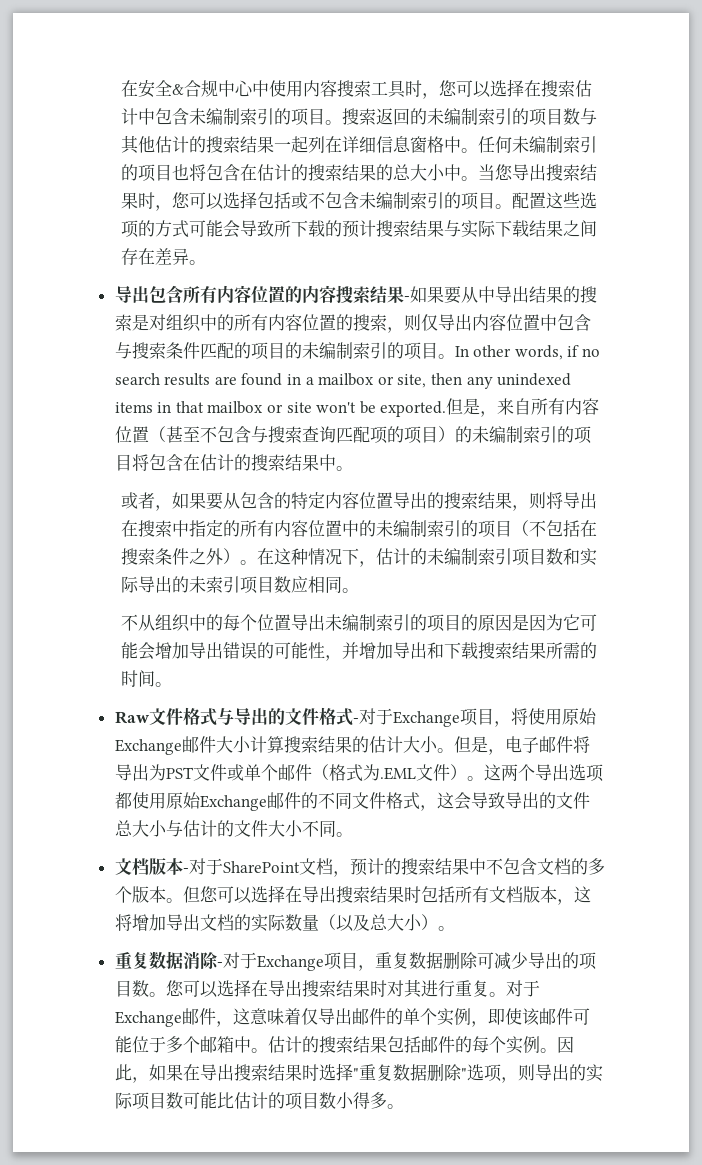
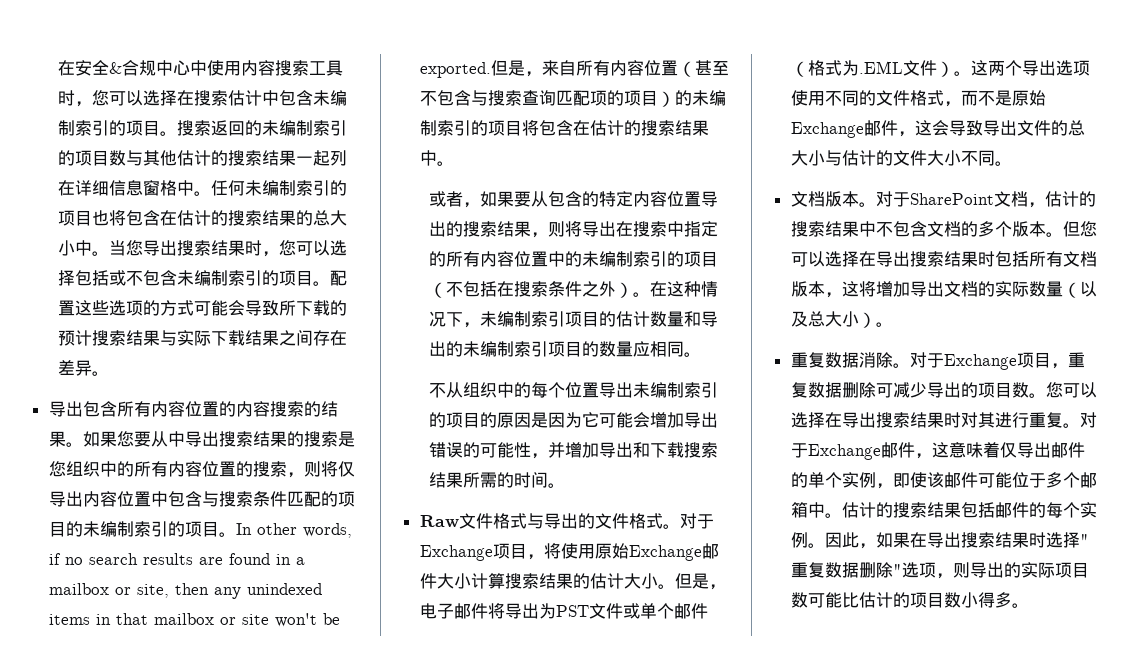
- 导出包含所有内容位置的内容搜索结果-如果要从中导出结果的搜索是对组织中的所有内容位置的搜索，则仅导出内容位置中包含与搜索条件匹配的项目的未编制索引的项目。
+ 导出包含所有内容位置的内容搜索的结果。如果您要从中导出搜索结果的搜索是您组织中的所有内容位置的搜索，则将仅导出内容位置中包含与搜索条件匹配的项目的未编制索引的项目。
- 在这种情况下，估计的未编制索引项目数和实际导出的未索引项目数应相同。
+ 在这种情况下，未编制索引项目的估计数量和导出的未编制索引项目的数量应相同。
- Raw文件格式与导出的文件格式-对于Exchange项目，将使用原始Exchange邮件大小计算搜索结果的估计大小。
+ Raw文件格式与导出的文件格式。对于Exchange项目，将使用原始Exchange邮件大小计算搜索结果的估计大小。
- 这两个导出选项都使用原始Exchange邮件的不同文件格式，这会导致导出的文件总大小与估计的文件大小不同。
+ 这两个导出选项使用不同的文件格式，而不是原始Exchange邮件，这会导致导出文件的总大小与估计的文件大小不同。
- 文档版本-对于SharePoint文档，预计的搜索结果中不包含文档的多个版本。
+ 文档版本。对于SharePoint文档，估计的搜索结果中不包含文档的多个版本。
- 重复数据消除-对于Exchange项目，重复数据删除可减少导出的项目数。
+ 重复数据消除。对于Exchange项目，重复数据删除可减少导出的项目数。

